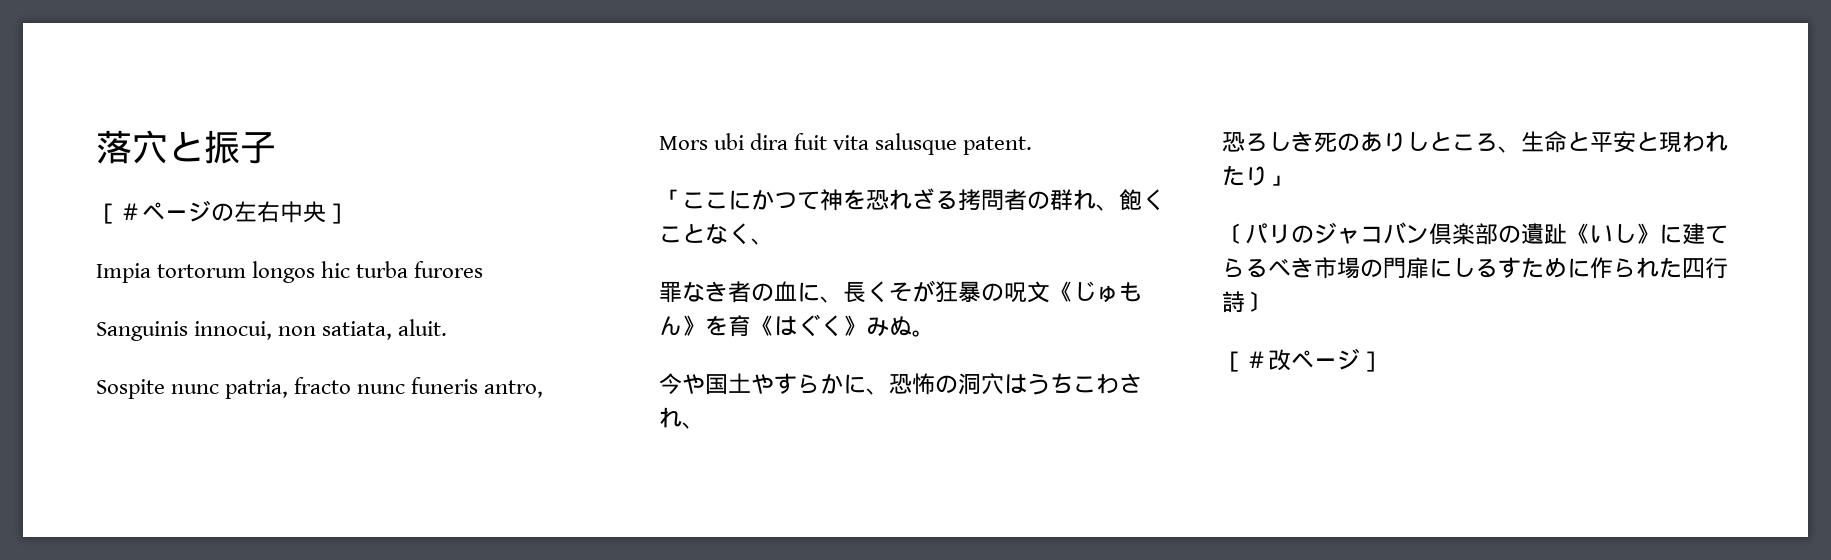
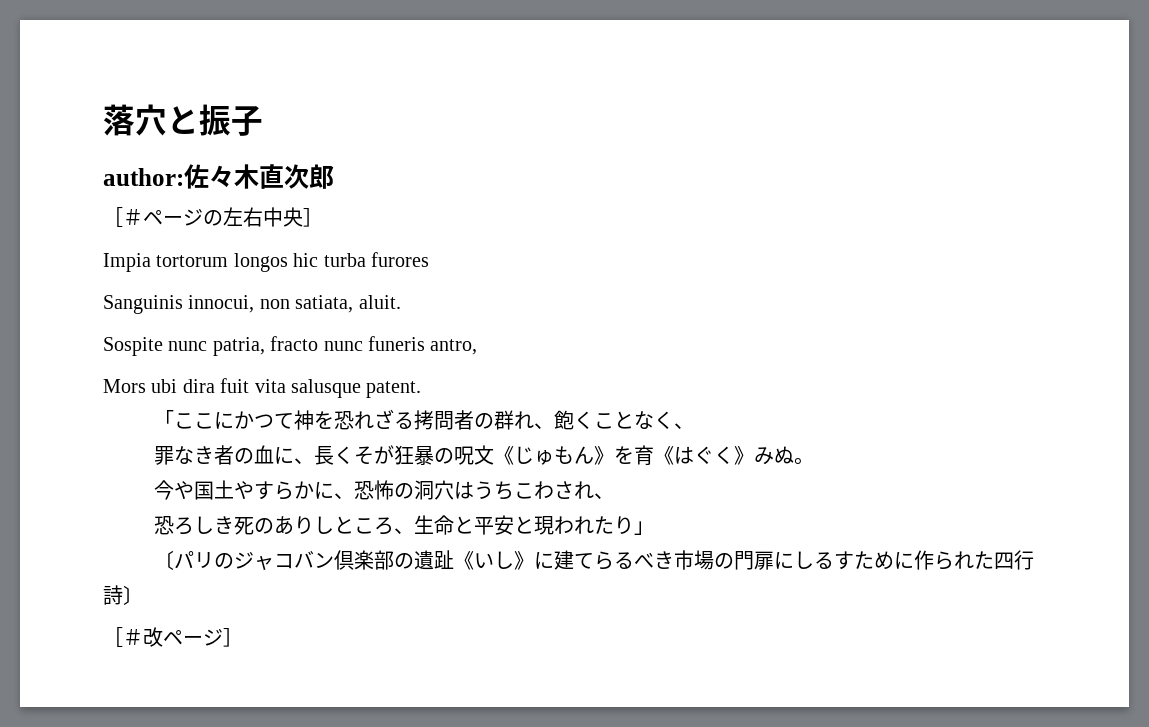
+ author:佐々木直次郎

